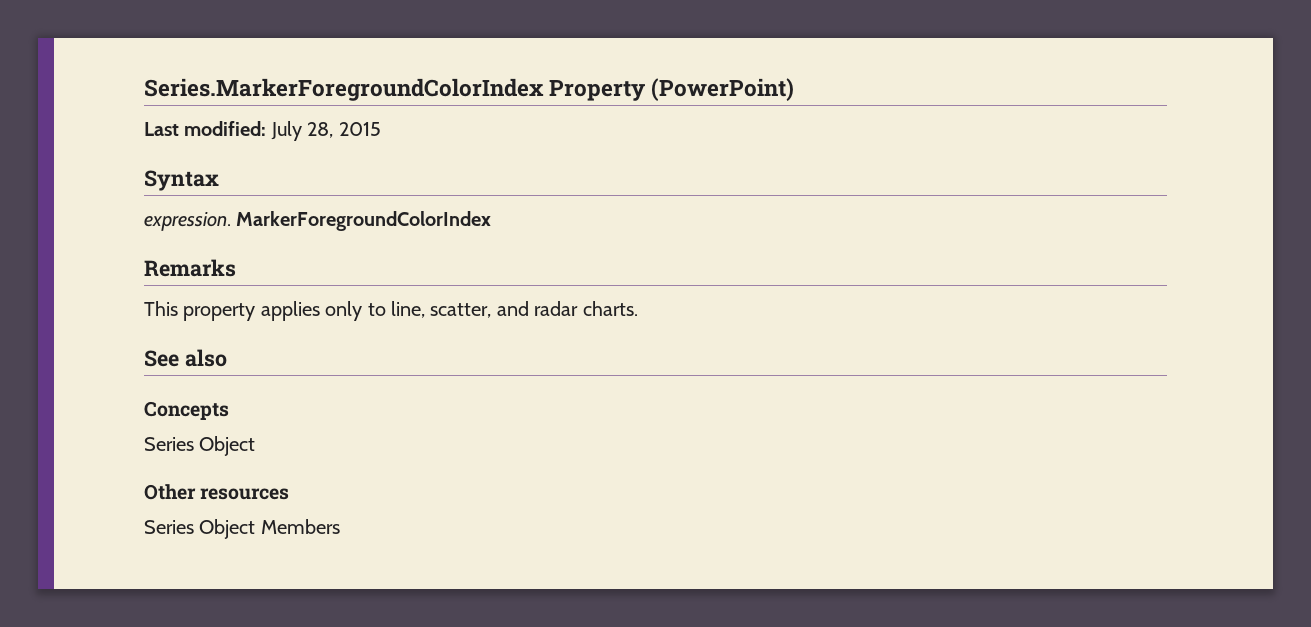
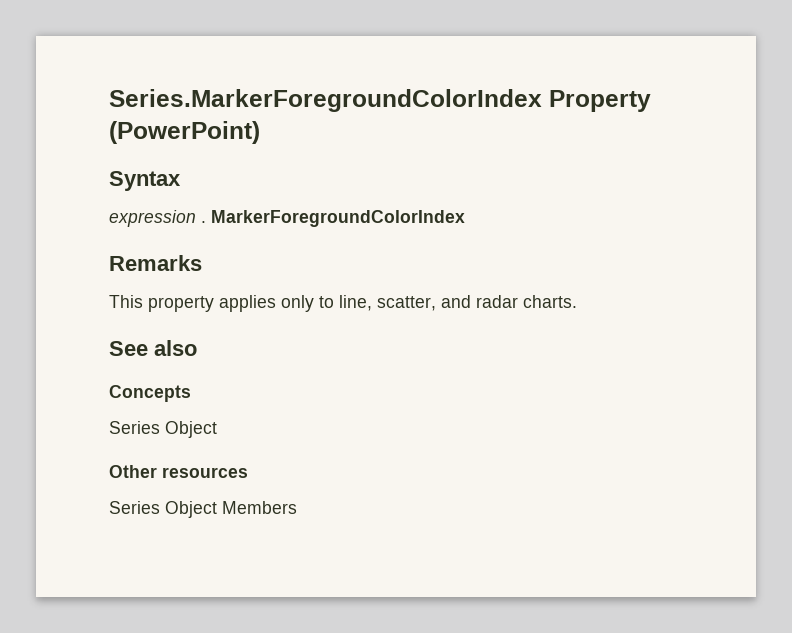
- Last modified: July 28, 2015
- expression.
+ expression .

